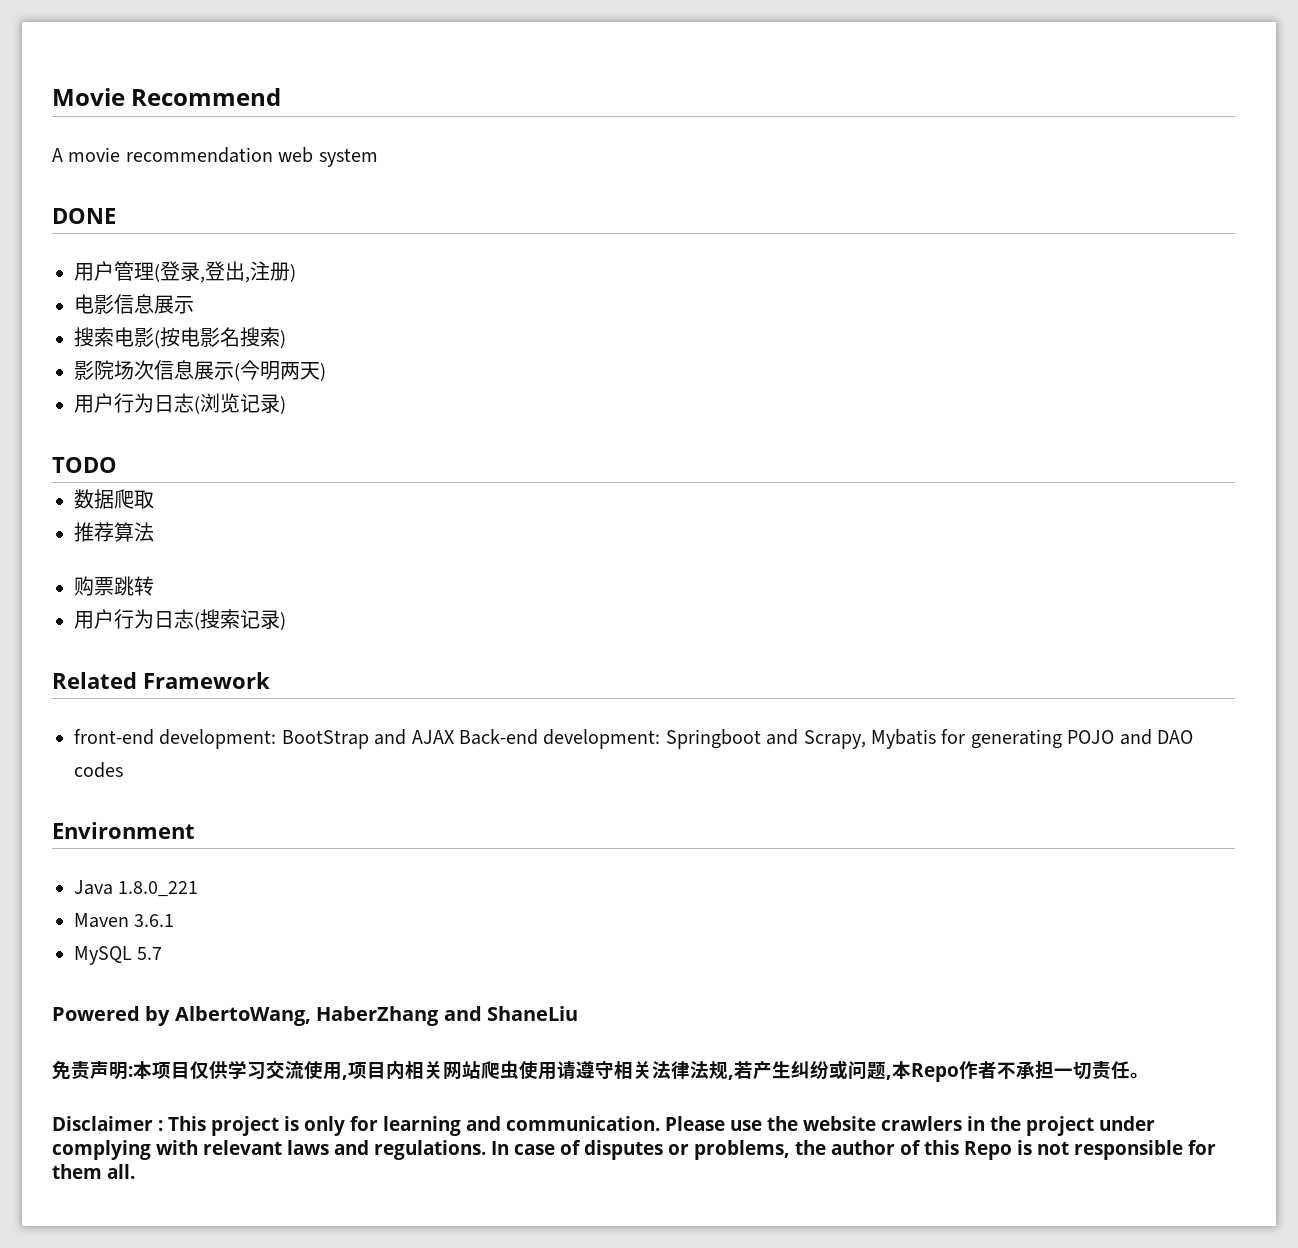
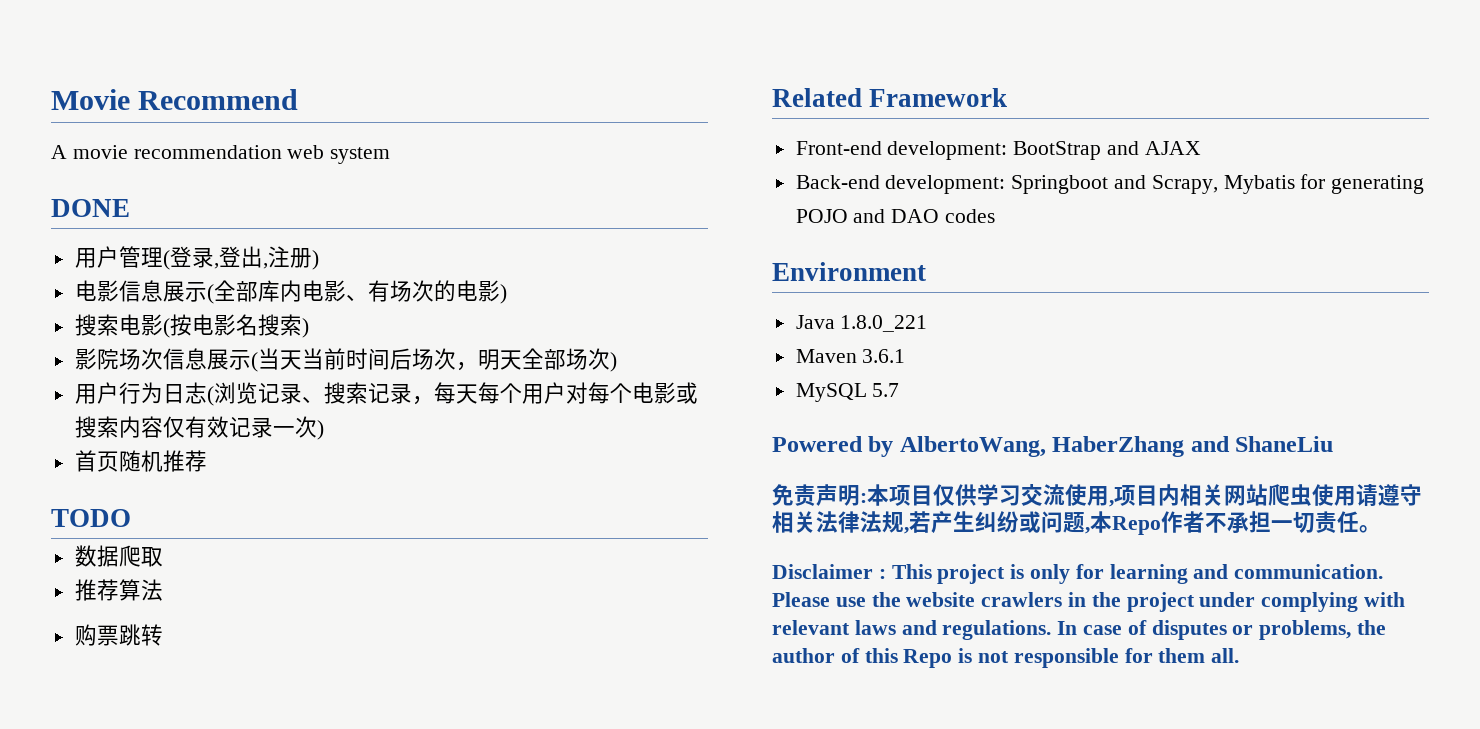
- 电影信息展示
+ 电影信息展示(全部库内电影、有场次的电影)
- 影院场次信息展示(今明两天)
+ 影院场次信息展示(当天当前时间后场次，明天全部场次)
- 用户行为日志(浏览记录)
+ 用户行为日志(浏览记录、搜索记录，每天每个用户对每个电影或搜索内容仅有效记录一次)
+ 首页随机推荐
- 用户行为日志(搜索记录)
- front-end development: BootStrap and AJAX Back-end development: Springboot and Scrapy, Mybatis for generating POJO and DAO codes
+ Front-end development: BootStrap and AJAX
+ Back-end development: Springboot and Scrapy, Mybatis for generating POJO and DAO codes

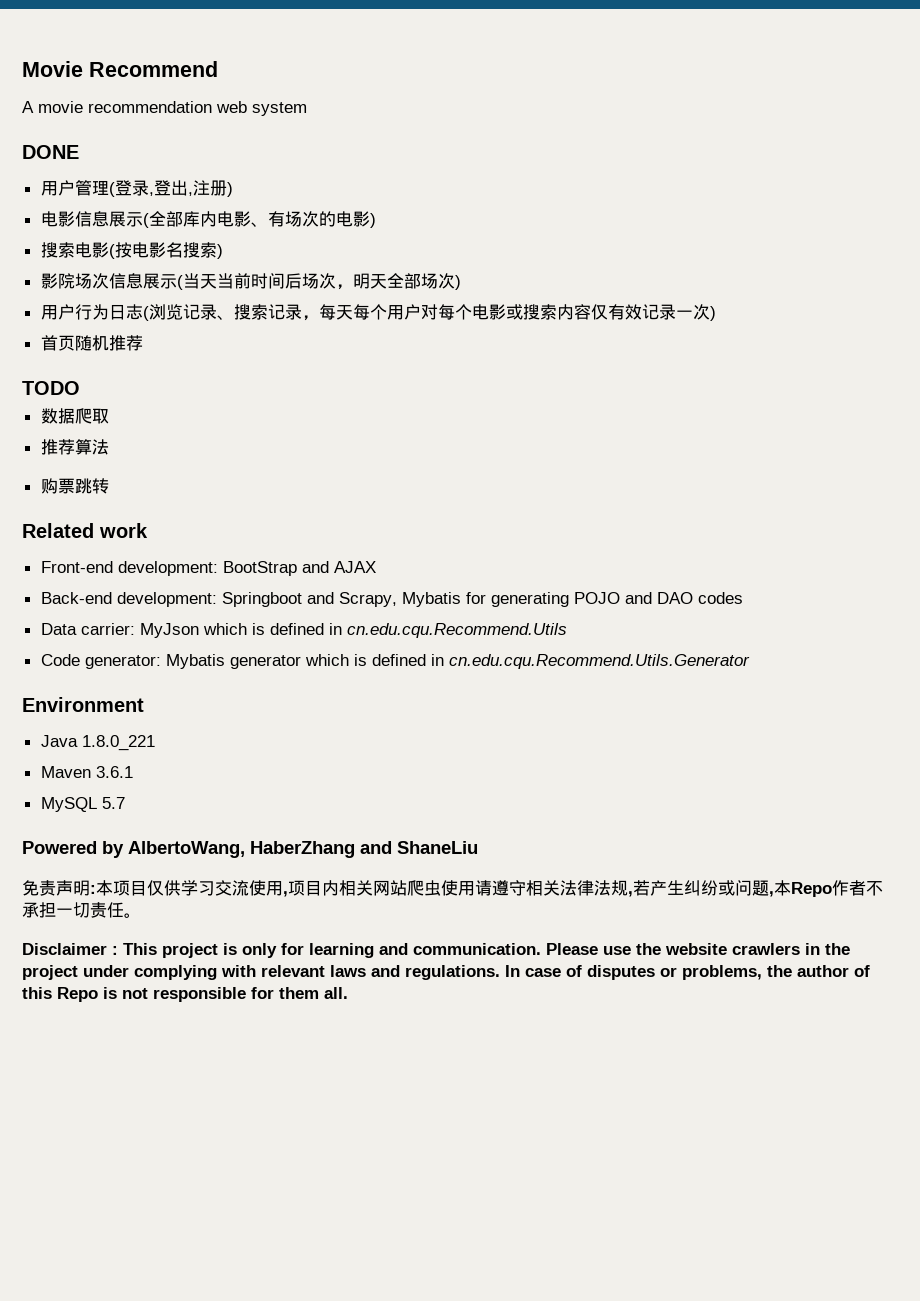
- Related Framework
+ Related work
+ Data carrier: MyJson which is defined in cn.edu.cqu.Recommend.Utils
+ Code generator: Mybatis generator which is defined in cn.edu.cqu.Recommend.Utils.Generator

